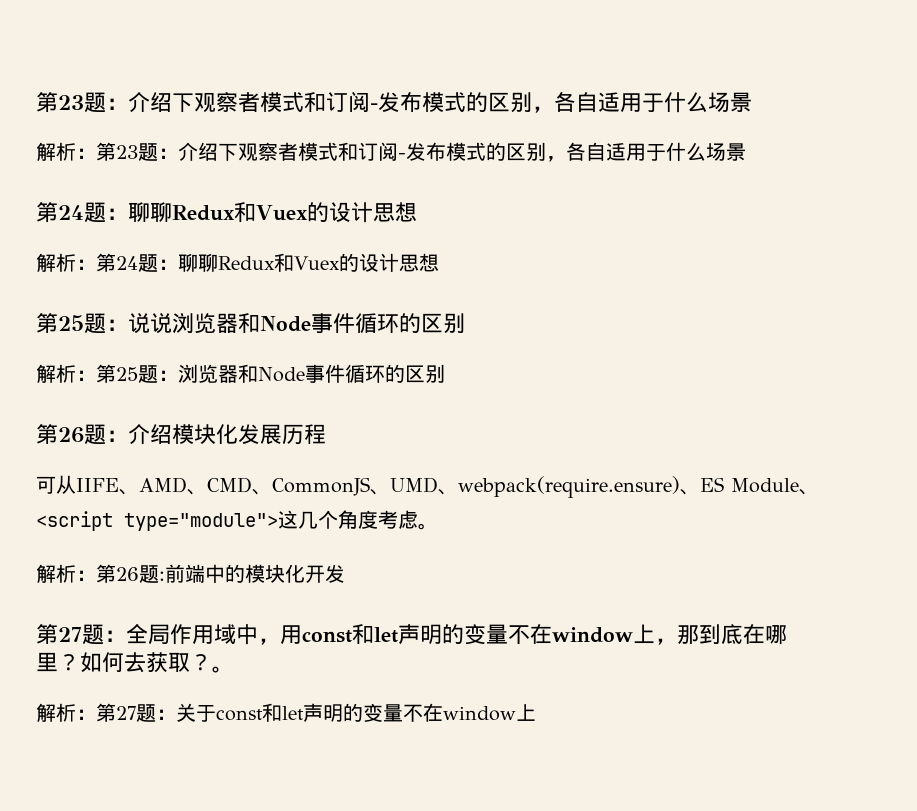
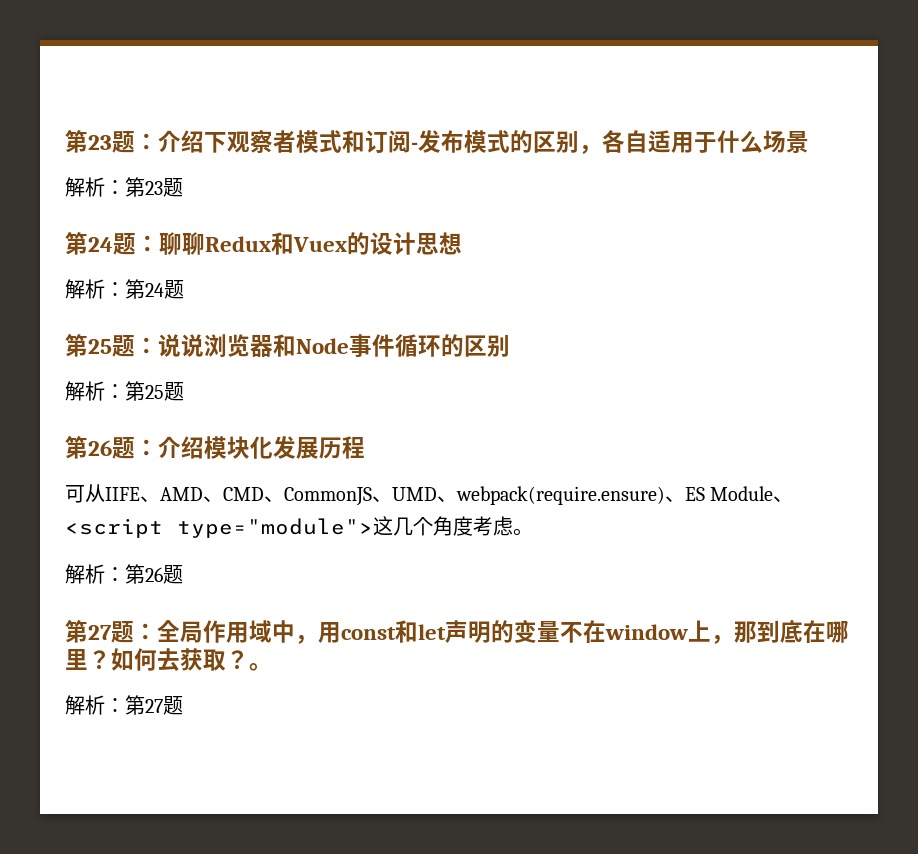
- 解析：第23题：介绍下观察者模式和订阅-发布模式的区别，各自适用于什么场景
+ 解析：第23题
- 解析：第24题：聊聊Redux和Vuex的设计思想
+ 解析：第24题
- 解析：第25题：浏览器和Node事件循环的区别
+ 解析：第25题
- 解析：第26题:前端中的模块化开发
+ 解析：第26题
- 解析：第27题：关于const和let声明的变量不在window上
+ 解析：第27题

